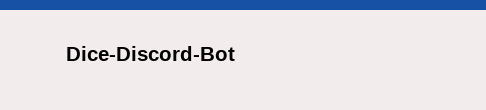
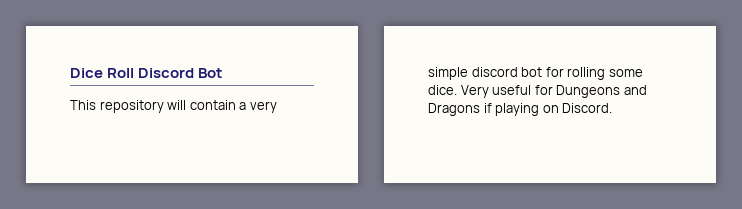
- Dice-Discord-Bot
+ Dice Roll Discord Bot
+ This repository will contain a very simple discord bot for rolling some dice. Very useful for Dungeons and Dragons if playing on Discord.

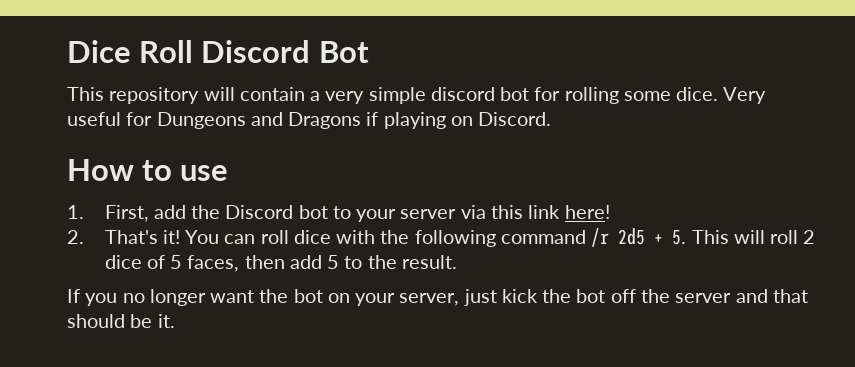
+ How to use
+ 1. First, add the Discord bot to your server via this link here!
+ 2. That's it! You can roll dice with the following command /r 2d5 + 5. This will roll 2 dice of 5 faces, then add 5 to the result.
+ If you no longer want the bot on your server, just kick the bot off the server and that should be it.

